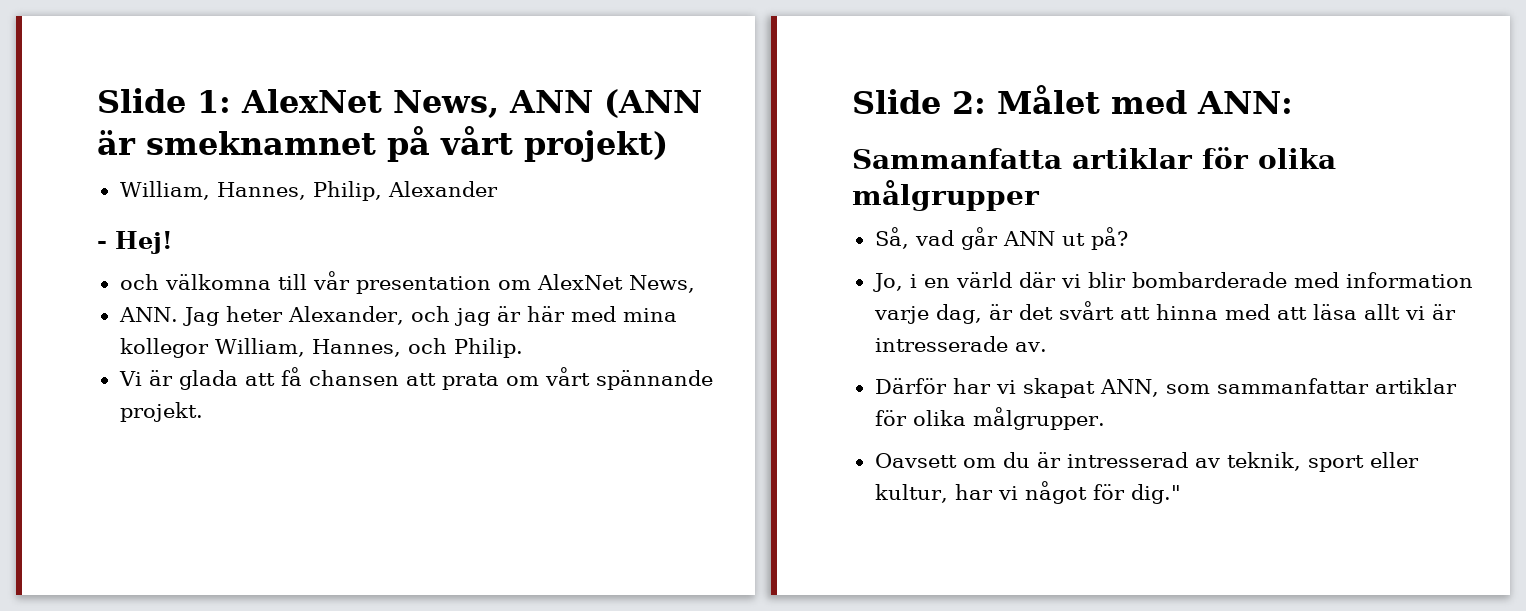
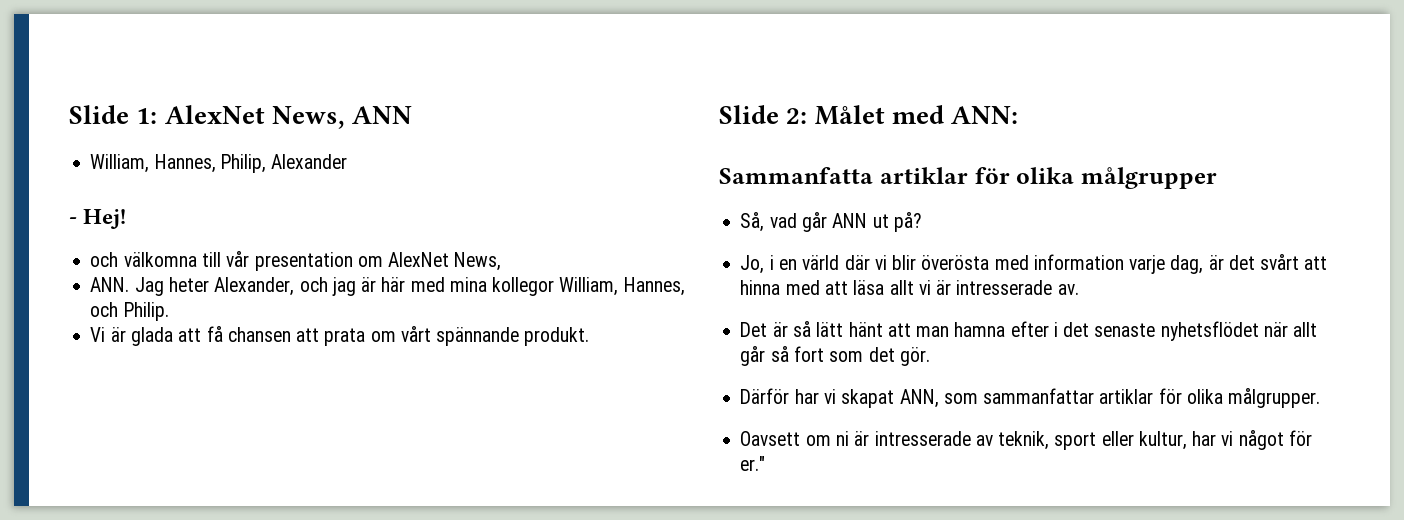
- Slide 1: AlexNet News, ANN (ANN är smeknamnet på vårt projekt)
+ Slide 1: AlexNet News, ANN
- Vi är glada att få chansen att prata om vårt spännande projekt.
+ Vi är glada att få chansen att prata om vårt spännande produkt.
- Jo, i en värld där vi blir bombarderade med information varje dag, är det svårt att hinna med att läsa allt vi är intresserade av.
+ Jo, i en värld där vi blir överösta med information varje dag, är det svårt att hinna med att läsa allt vi är intresserade av.
+ Det är så lätt hänt att man hamna efter i det senaste nyhetsflödet när allt går så fort som det gör.
- Oavsett om du är intresserad av teknik, sport eller kultur, har vi något för dig."
+ Oavsett om ni är intresserade av teknik, sport eller kultur, har vi något för er."

